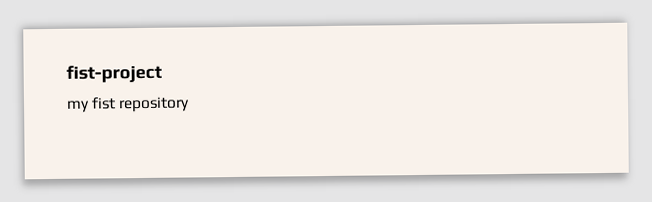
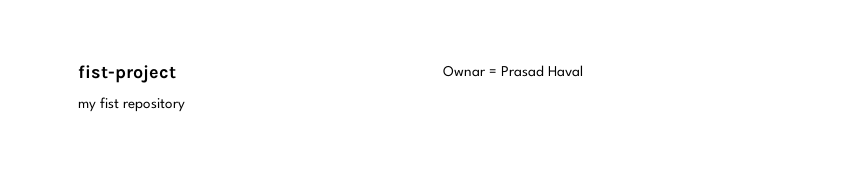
+ Ownar = Prasad Haval

